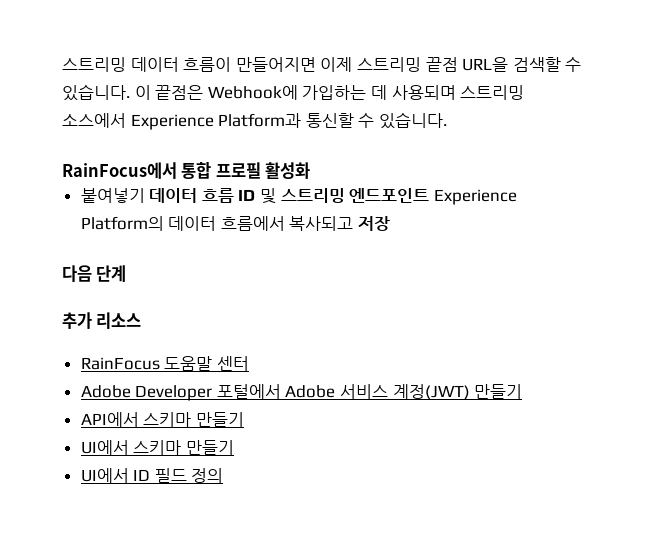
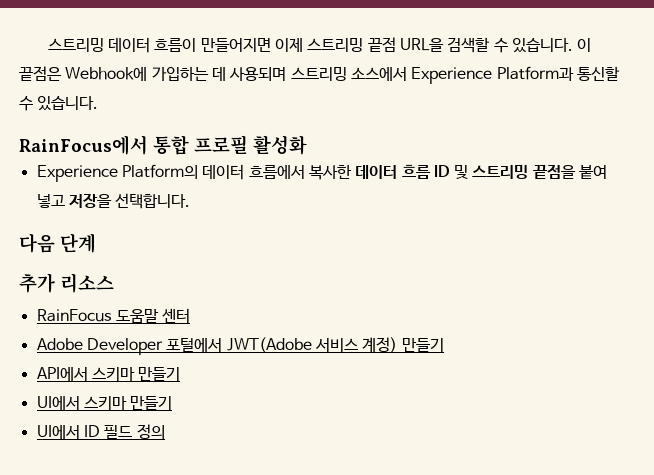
- 붙여넣기 데이터 흐름 ID 및 스트리밍 엔드포인트 Experience Platform의 데이터 흐름에서 복사되고 저장
+ Experience Platform의 데이터 흐름에서 복사한 데이터 흐름 ID 및 스트리밍 끝점을 붙여 넣고 저장을 선택합니다.
- Adobe Developer 포털에서 Adobe 서비스 계정(JWT) 만들기
+ Adobe Developer 포털에서 JWT(Adobe 서비스 계정) 만들기

